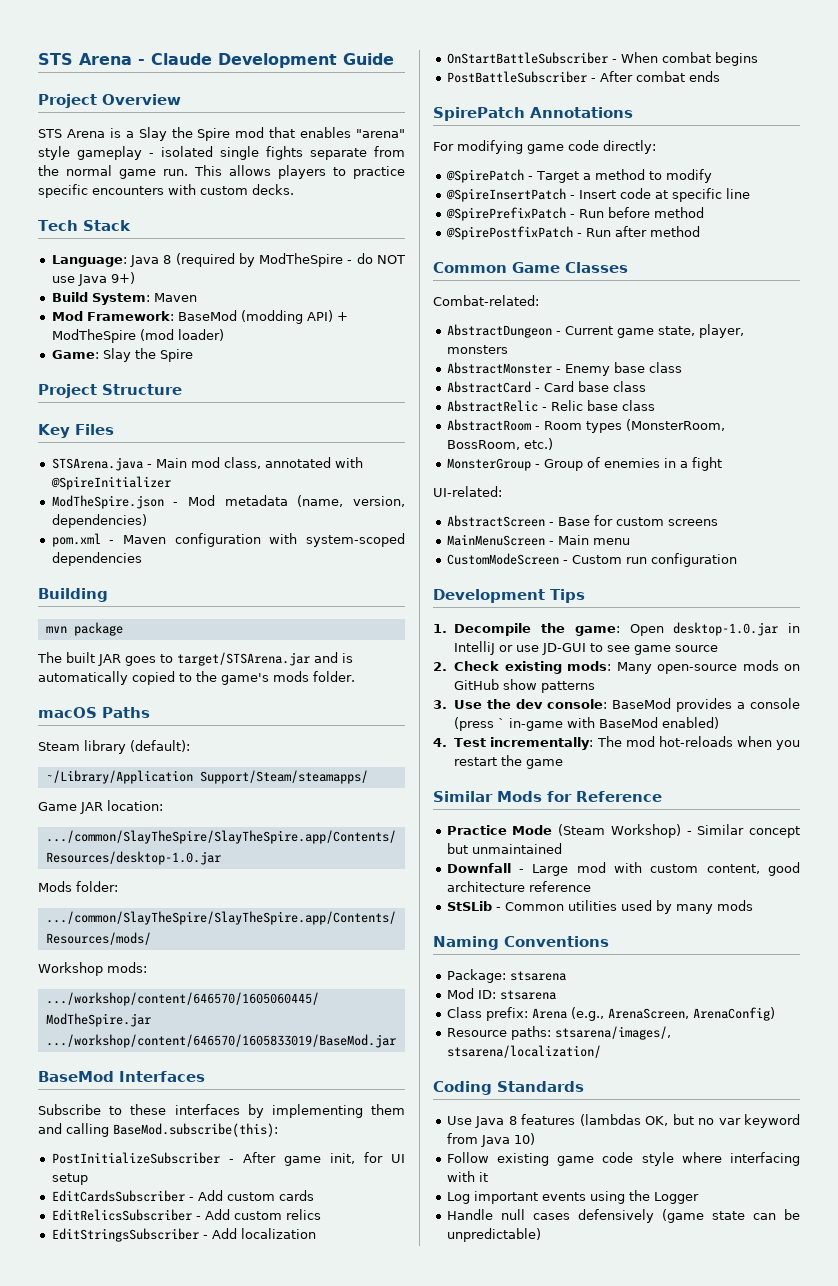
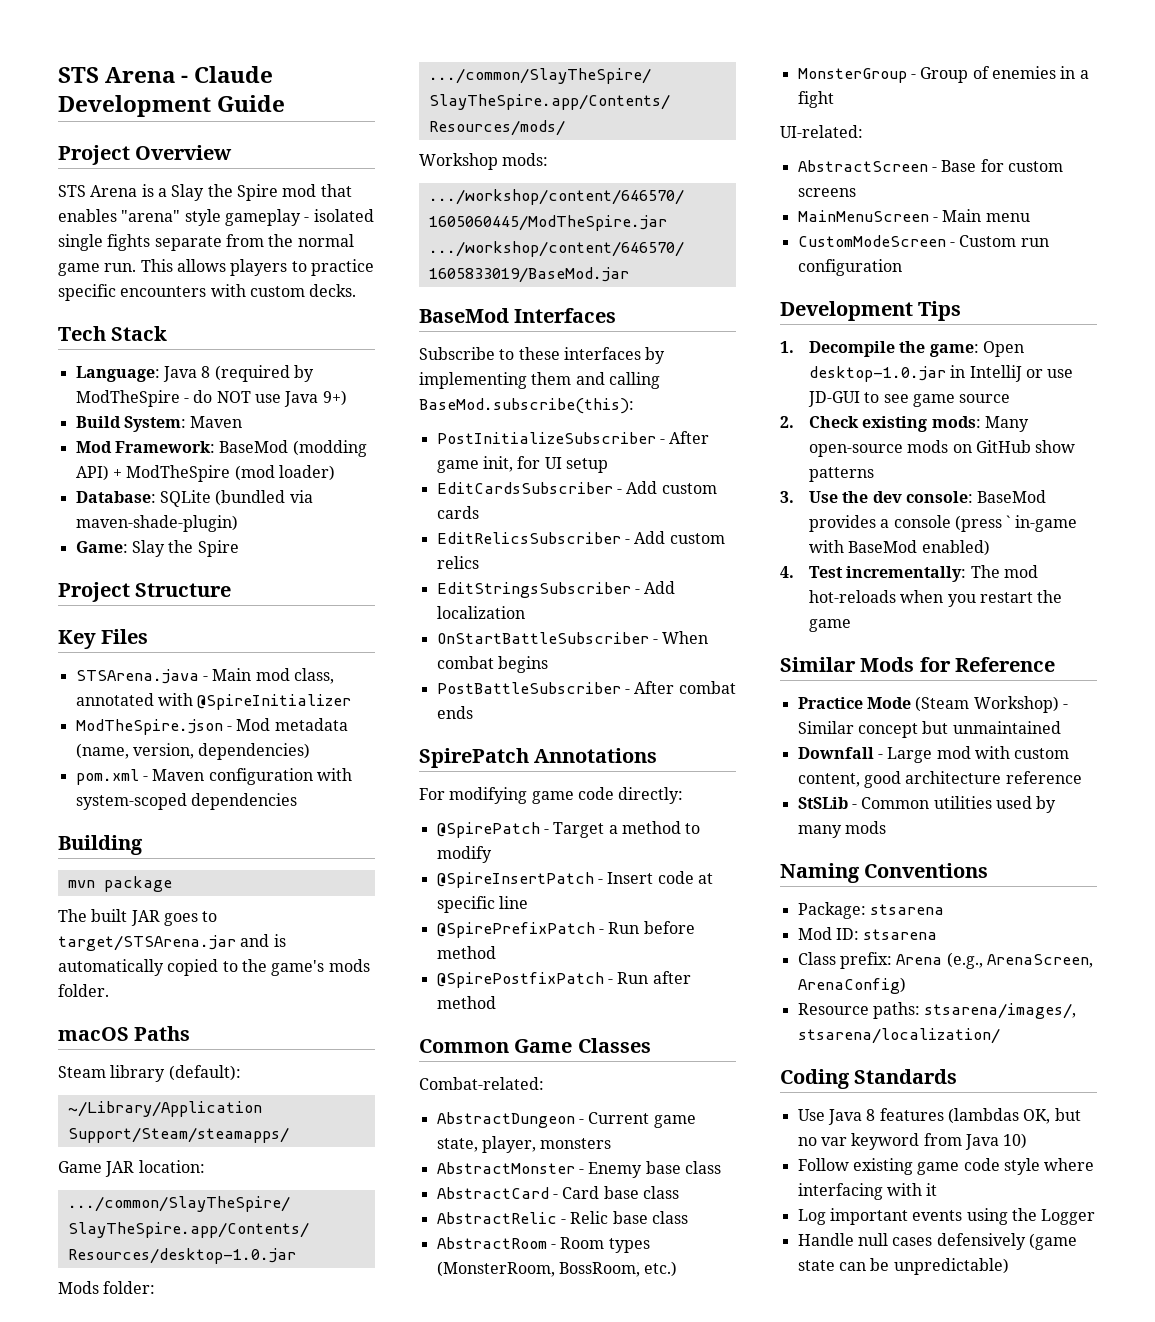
+ Database: SQLite (bundled via maven-shade-plugin)

